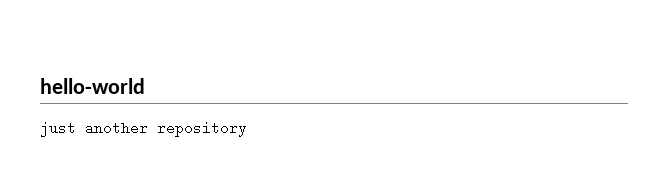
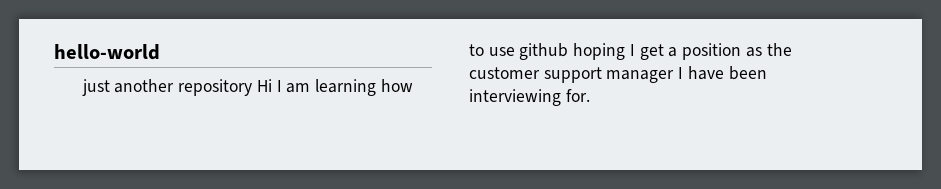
- just another repository
+ just another repository Hi I am learning how to use github hoping I get a position as the customer support manager I have been interviewing for.

